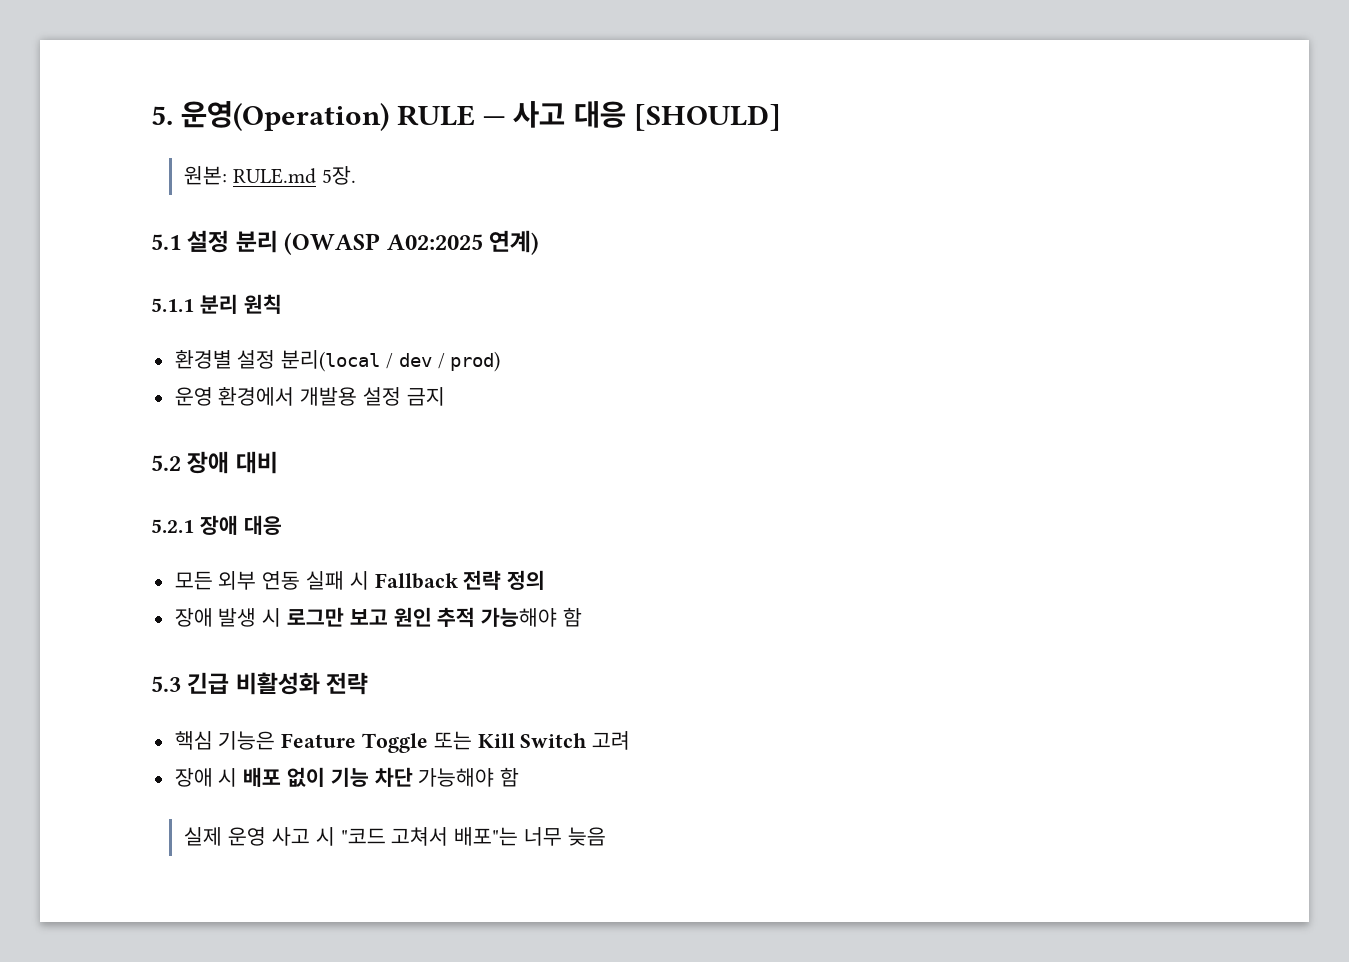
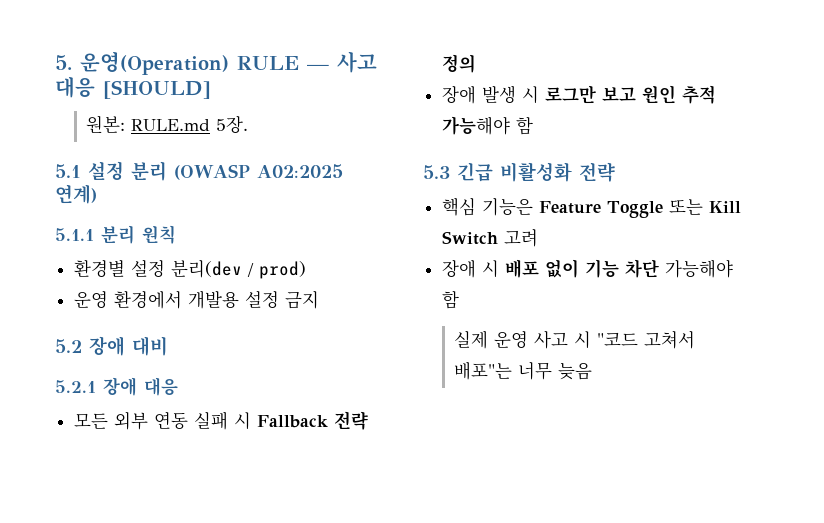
- 환경별 설정 분리(local / dev / prod)
+ 환경별 설정 분리(dev / prod)

